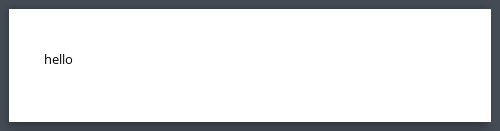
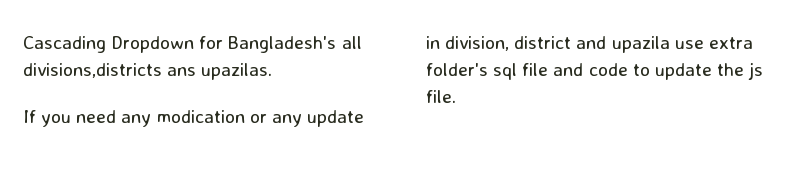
- hello
+ Cascading Dropdown for Bangladesh's all divisions,districts ans upazilas.
+ If you need any modication or any update in division, district and upazila use extra folder's sql file and code to update the js file.

